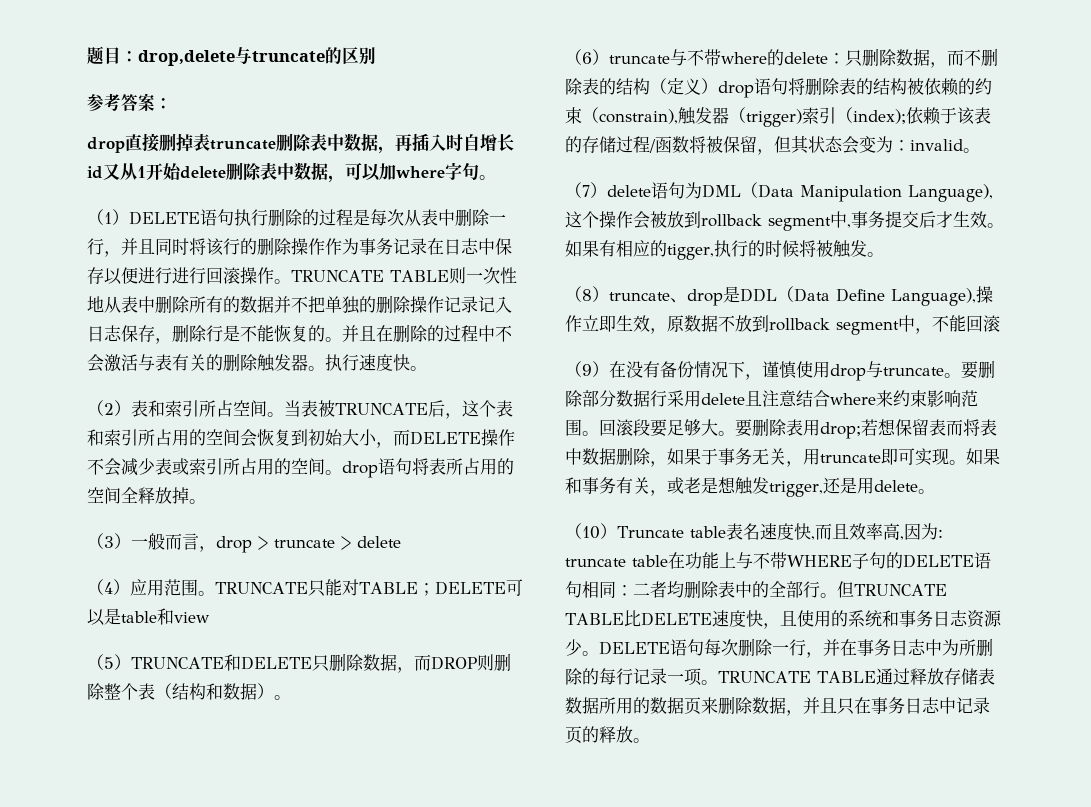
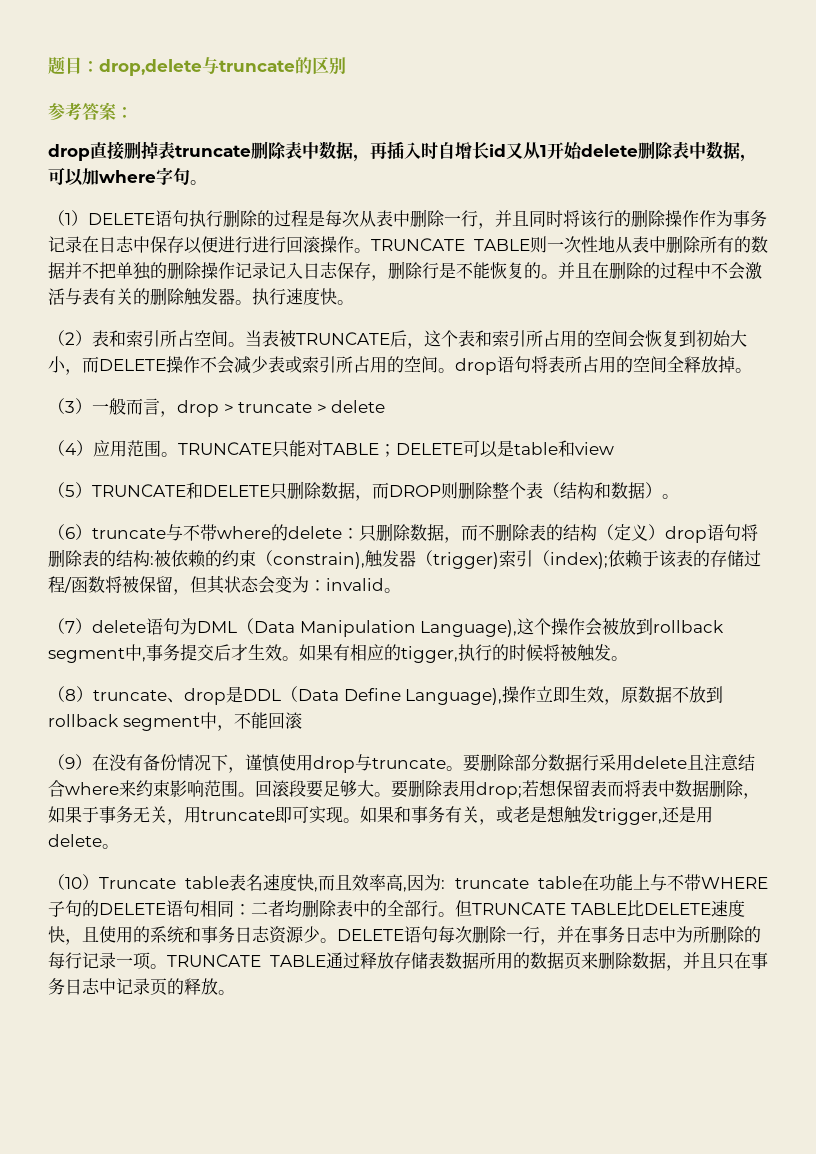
- （6）truncate与不带where的delete：只删除数据，而不删除表的结构（定义）drop语句将删除表的结构被依赖的约束（constrain),触发器（trigger)索引（index);依赖于该表的存储过程/函数将被保留，但其状态会变为：invalid。
+ （6）truncate与不带where的delete：只删除数据，而不删除表的结构（定义）drop语句将删除表的结构:被依赖的约束（constrain),触发器（trigger)索引（index);依赖于该表的存储过程/函数将被保留，但其状态会变为：invalid。

